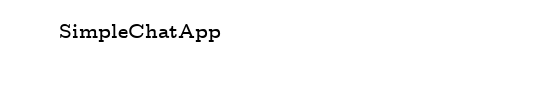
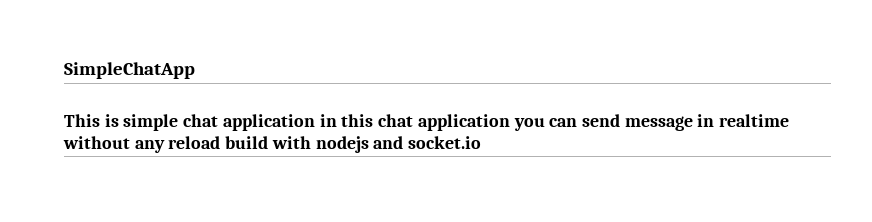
+ This is simple chat application in this chat application you can send message in realtime without any reload build with nodejs and socket.io

